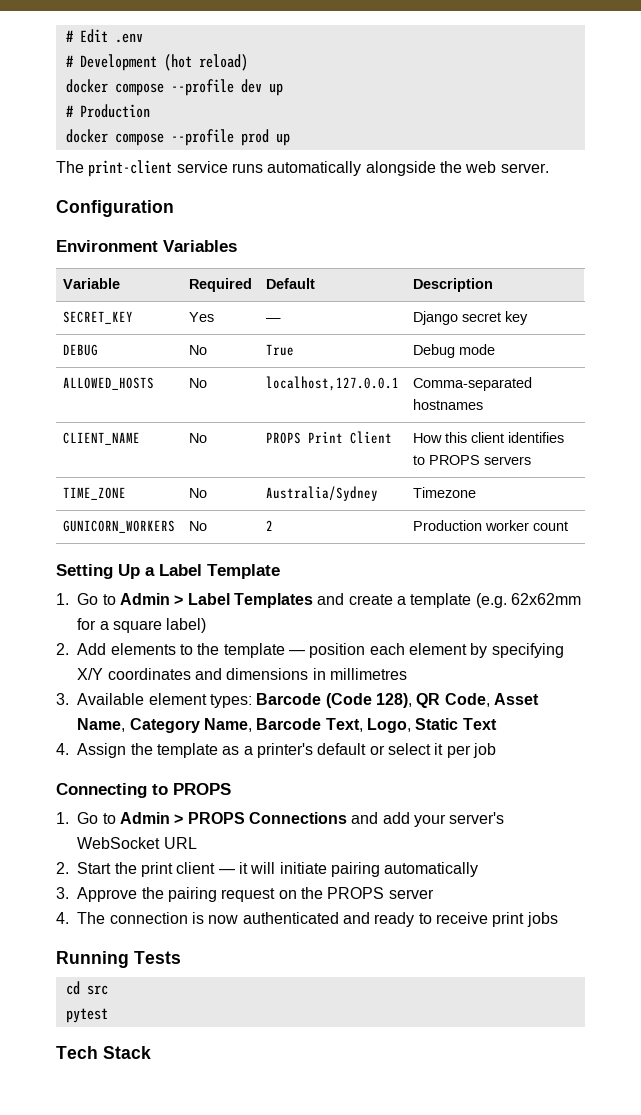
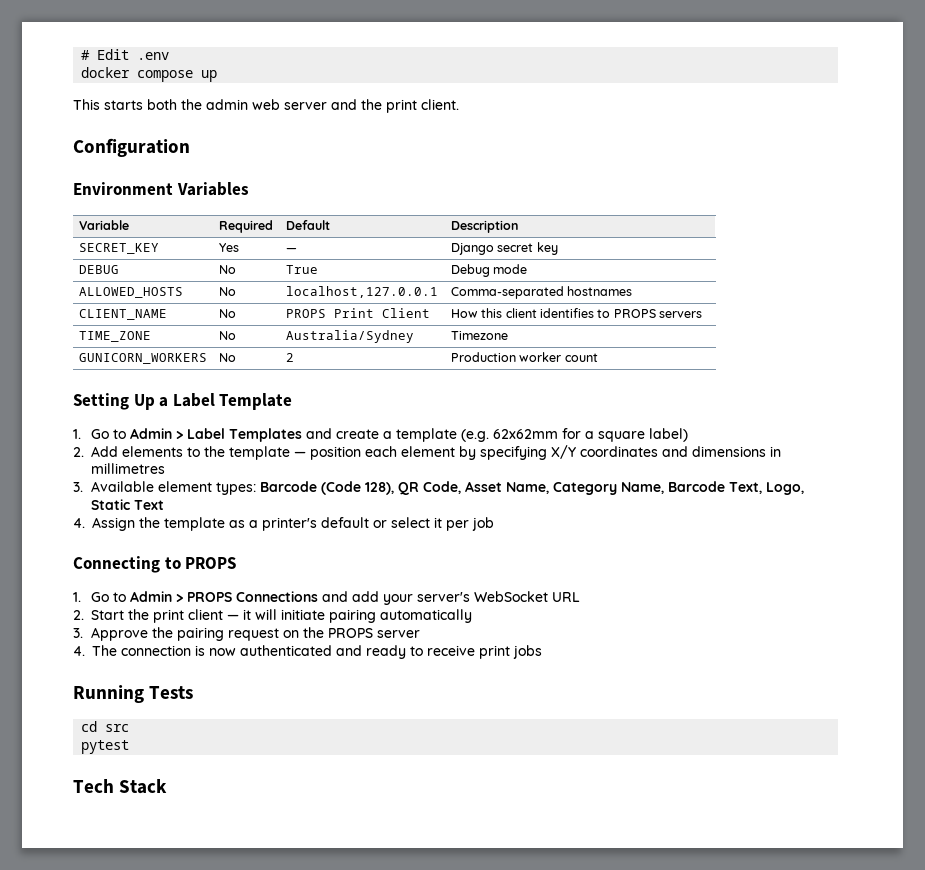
- # Development (hot reload)
- docker compose --profile dev up
- # Production
- docker compose --profile prod up
- The print-client service runs automatically alongside the web server.
+ docker compose up
+ This starts both the admin web server and the print client.

